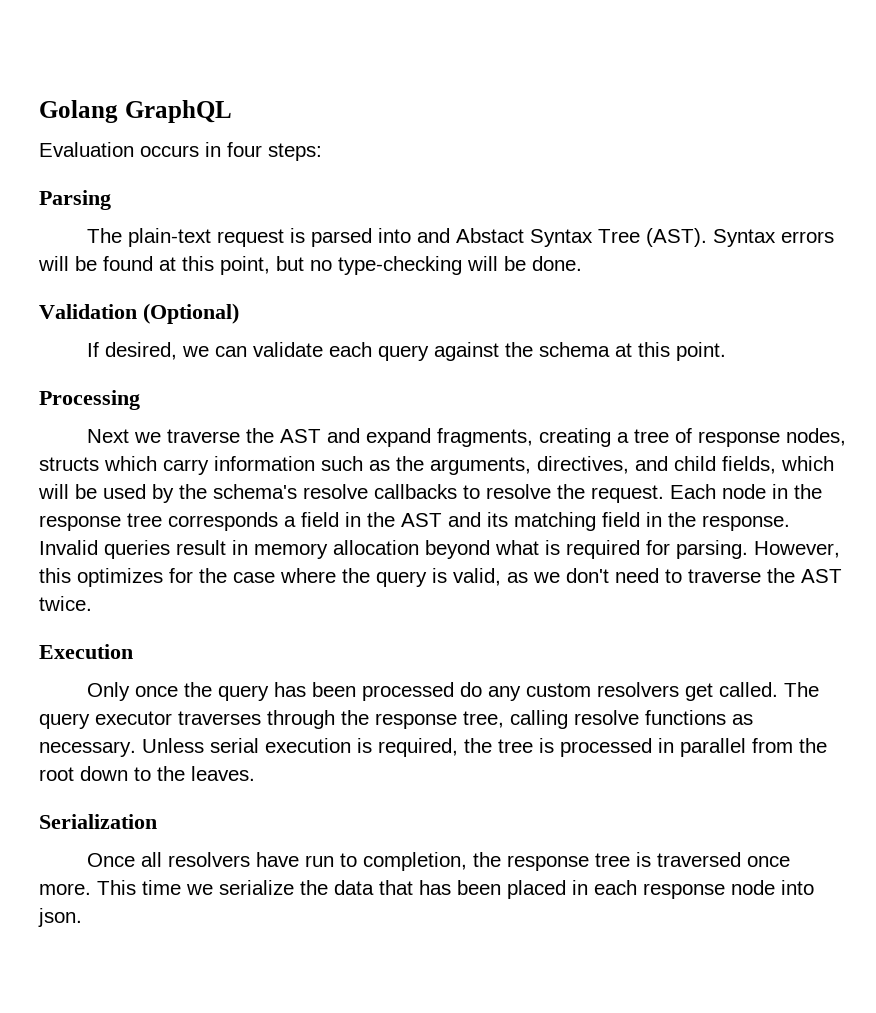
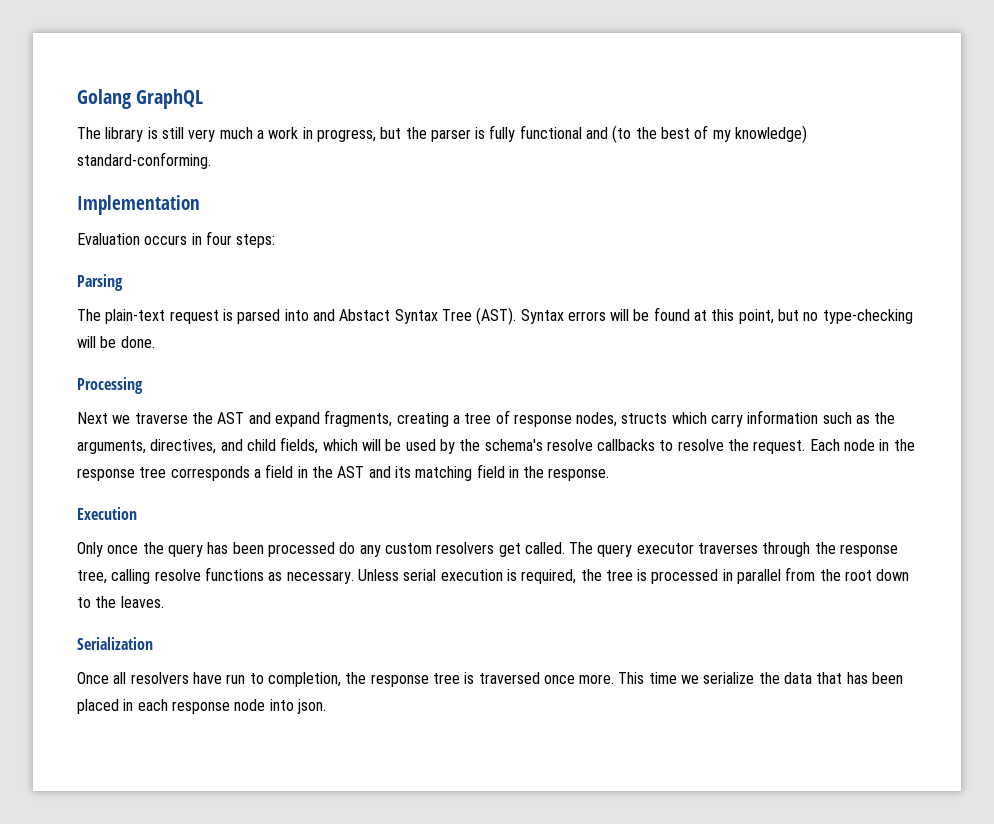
+ The library is still very much a work in progress, but the parser is fully functional and (to the best of my knowledge) standard-conforming.
+ Implementation
- Validation (Optional)
- If desired, we can validate each query against the schema at this point.
- Invalid queries result in memory allocation beyond what is required for parsing. However, this optimizes for the case where the query is valid, as we don't need to traverse the AST twice.

